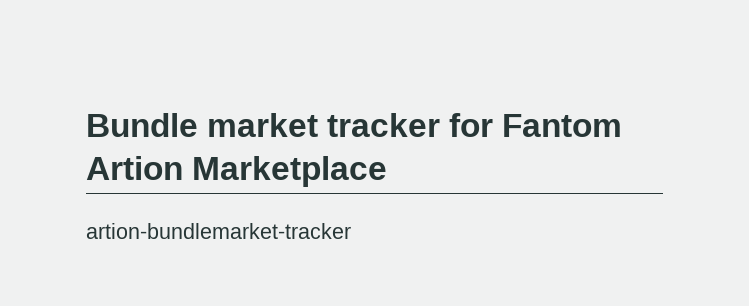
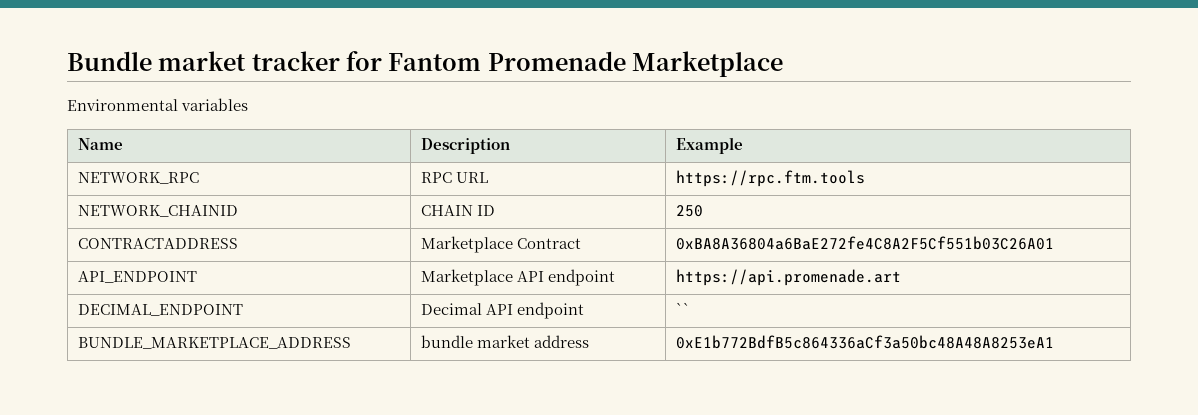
- Bundle market tracker for Fantom Artion Marketplace
+ Bundle market tracker for Fantom Promenade Marketplace
- artion-bundlemarket-tracker
+ Environmental variables
+ Name | Description | Example
+ NETWORK_RPC | RPC URL | https://rpc.ftm.tools
+ NETWORK_CHAINID | CHAIN ID | 250
+ CONTRACTADDRESS | Marketplace Contract | 0xBA8A36804a6BaE272fe4C8A2F5Cf551b03C26A01
+ API_ENDPOINT | Marketplace API endpoint | https://api.promenade.art
+ DECIMAL_ENDPOINT | Decimal API endpoint | ``
+ BUNDLE_MARKETPLACE_ADDRESS | bundle market address | 0xE1b772BdfB5c864336aCf3a50bc48A48A8253eA1

